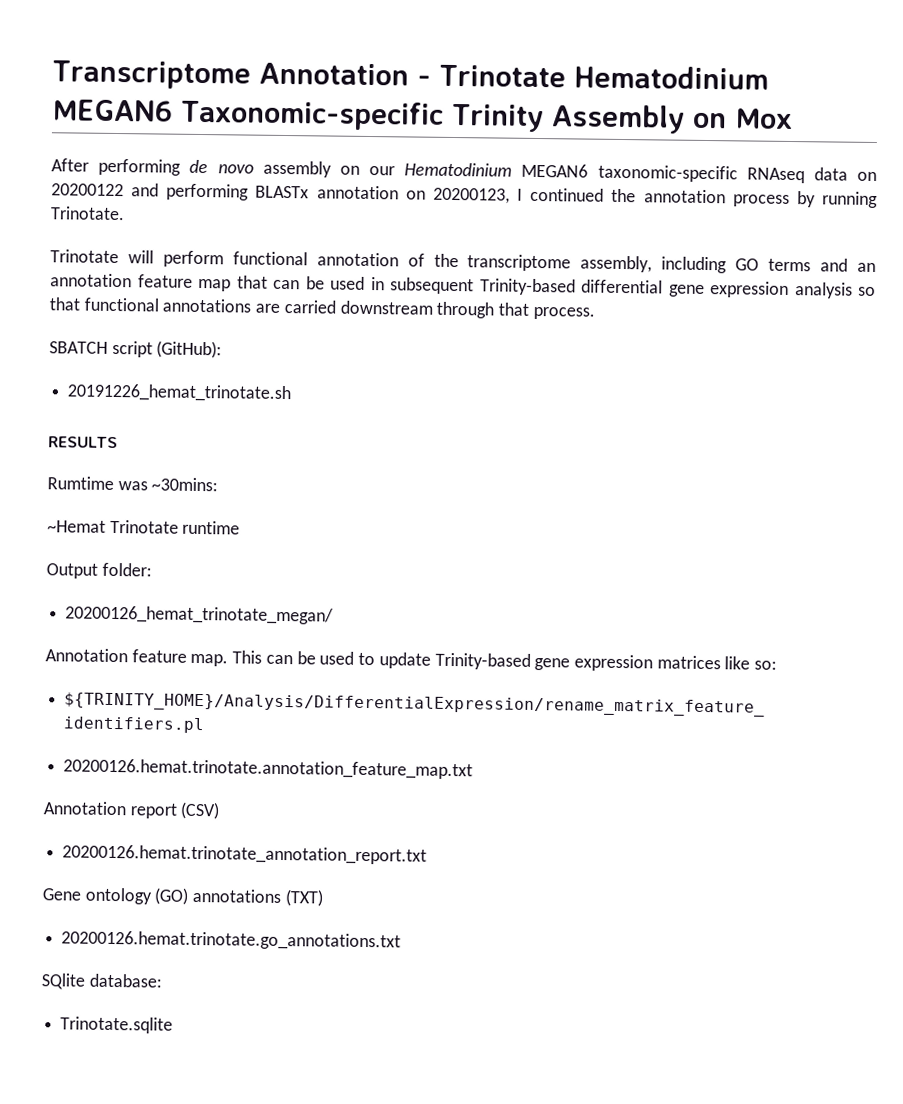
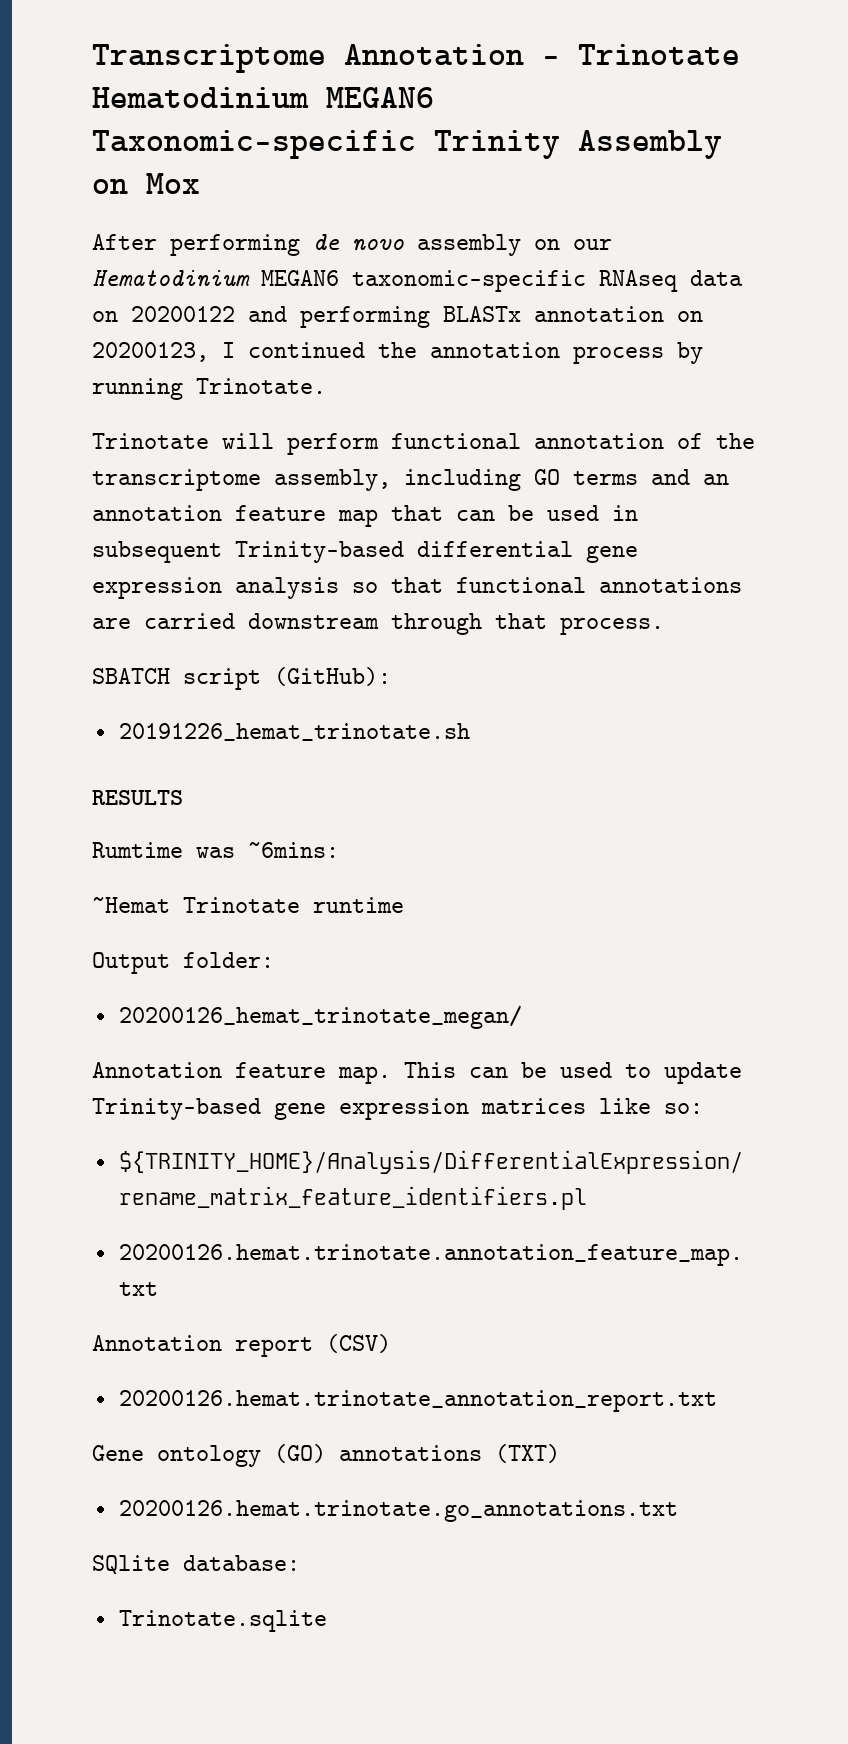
- Rumtime was ~30mins:
+ Rumtime was ~6mins:

